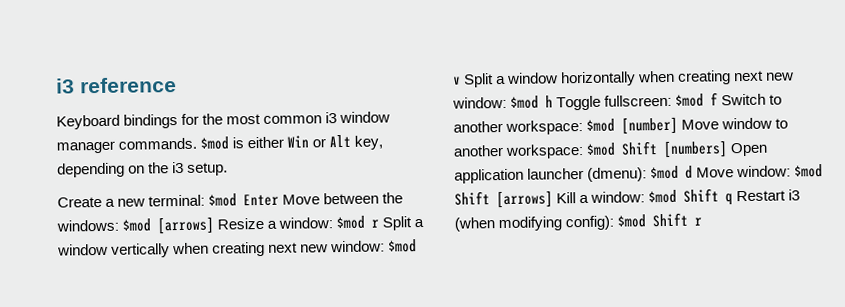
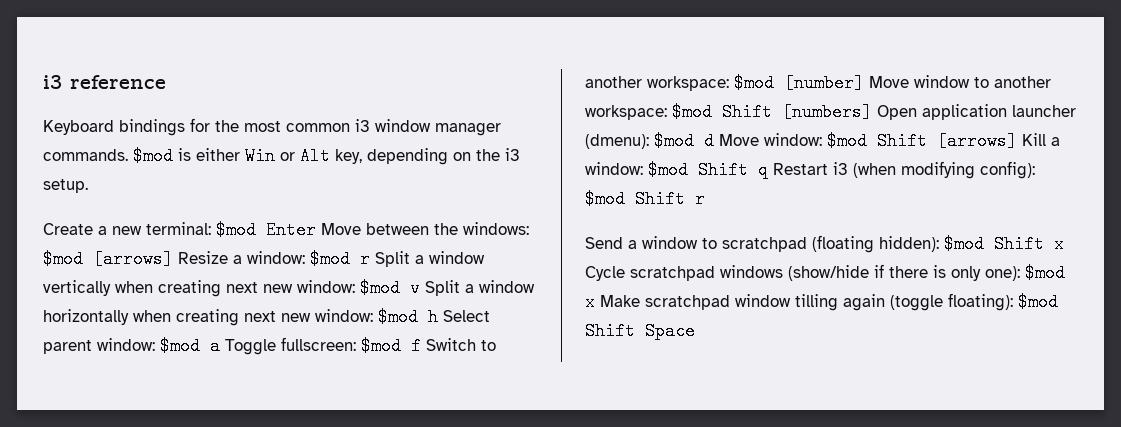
- $mod h Toggle fullscreen:
+ $mod h Select parent window: $mod a Toggle fullscreen:
+ Send a window to scratchpad (floating hidden): $mod Shift x Cycle scratchpad windows (show/hide if there is only one): $mod x Make scratchpad window tilling again (toggle floating): $mod Shift Space

